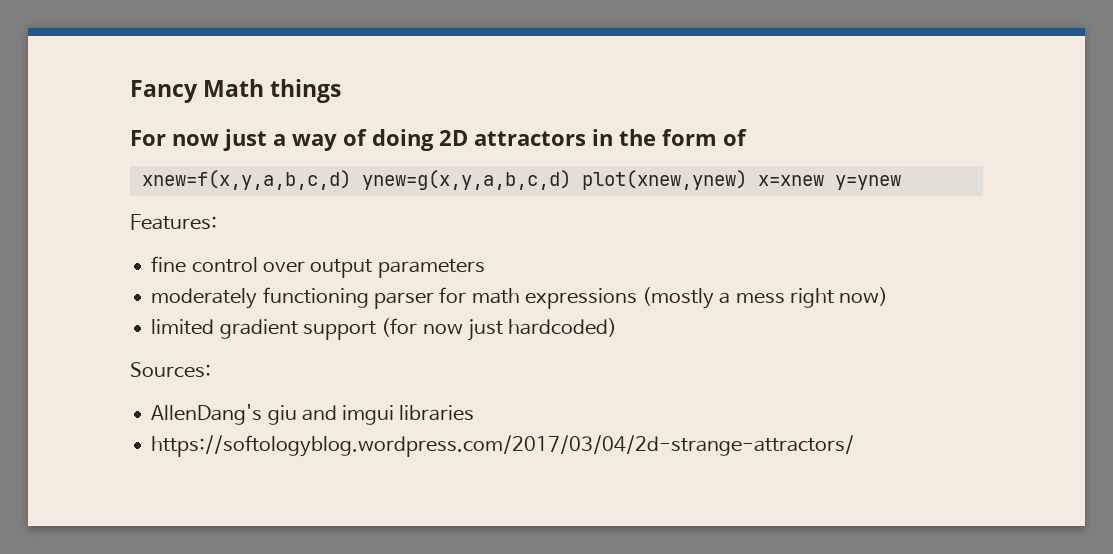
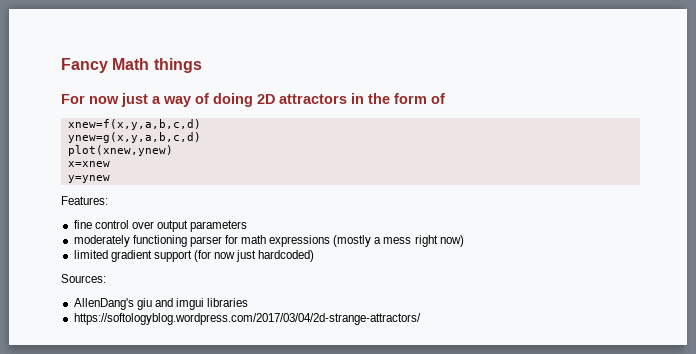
- xnew=f(x,y,a,b,c,d) ynew=g(x,y,a,b,c,d) plot(xnew,ynew) x=xnew y=ynew
+ xnew=f(x,y,a,b,c,d)
+ ynew=g(x,y,a,b,c,d)
+ plot(xnew,ynew)
+ x=xnew
+ y=ynew

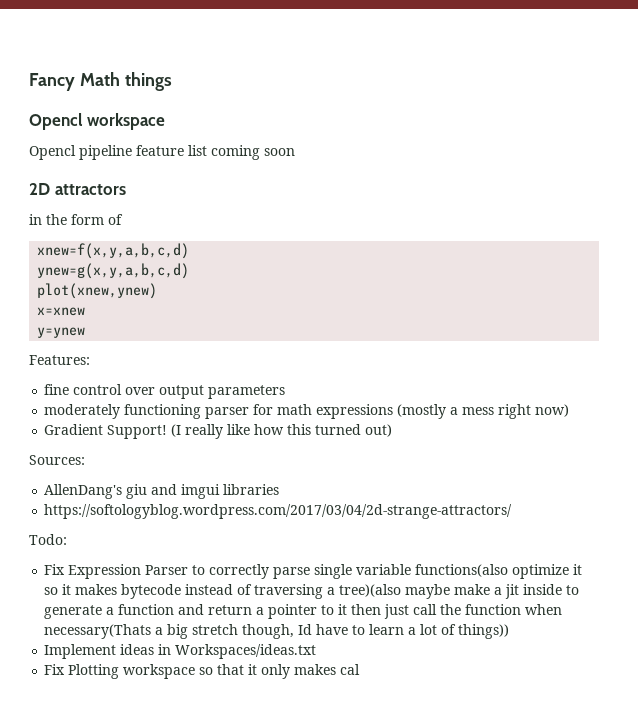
- For now just a way of doing 2D attractors in the form of
+ Opencl workspace
+ Opencl pipeline feature list coming soon
+ 2D attractors
+ in the form of
- limited gradient support (for now just hardcoded)
+ Gradient Support! (I really like how this turned out)
+ Todo:
+ Fix Expression Parser to correctly parse single variable functions(also optimize it so it makes bytecode instead of traversing a tree)(also maybe make a jit inside to generate a function and return a pointer to it then just call the function when necessary(Thats a big stretch though, Id have to learn a lot of things))
+ Implement ideas in Workspaces/ideas.txt
+ Fix Plotting workspace so that it only makes cal

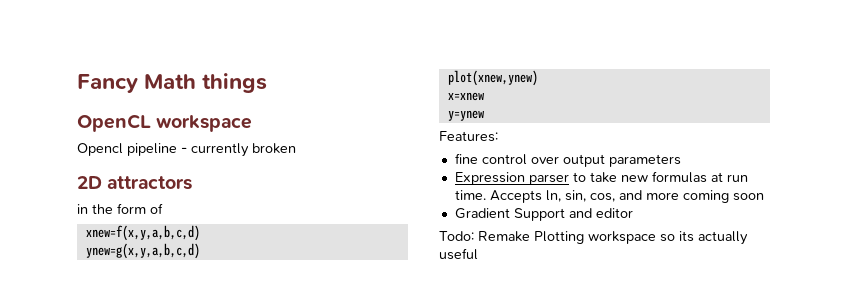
- Opencl workspace
+ OpenCL workspace
- Opencl pipeline feature list coming soon
+ Opencl pipeline - currently broken
- moderately functioning parser for math expressions (mostly a mess right now)
- Gradient Support! (I really like how this turned out)
- Sources:
- AllenDang's giu and imgui libraries
- https://softologyblog.wordpress.com/2017/03/04/2d-strange-attractors/
- Todo:
- Fix Expression Parser to correctly parse single variable functions(also optimize it so it makes bytecode instead of traversing a tree)(also maybe make a jit inside to generate a function and return a pointer to it then just call the function when necessary(Thats a big stretch though, Id have to learn a lot of things))
- Implement ideas in Workspaces/ideas.txt
- Fix Plotting workspace so that it only makes cal
+ Expression parser to take new formulas at run time. Accepts ln, sin, cos, and more coming soon
+ Gradient Support and editor
+ Todo: Remake Plotting workspace so its actually useful

